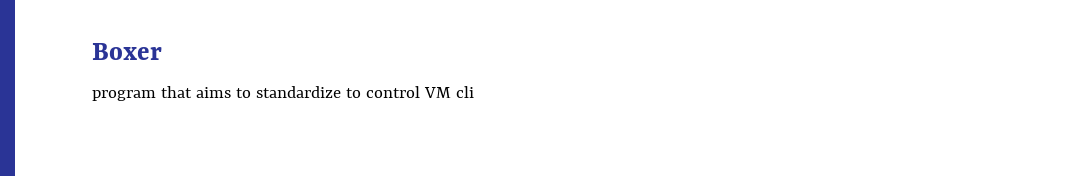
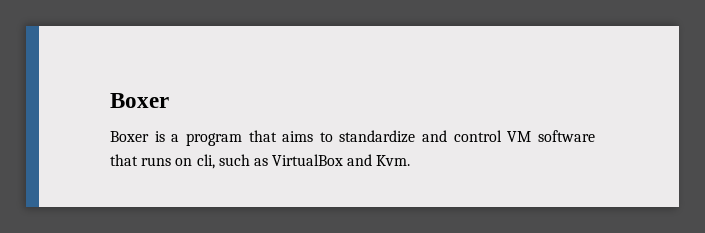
- program that aims to standardize to control VM cli
+ Boxer is a program that aims to standardize and control VM software that runs on cli, such as VirtualBox and Kvm.

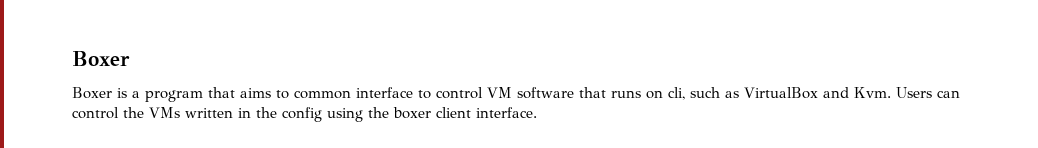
- Boxer is a program that aims to standardize and control VM software that runs on cli, such as VirtualBox and Kvm.
+ Boxer is a program that aims to common interface to control VM software that runs on cli, such as VirtualBox and Kvm. Users can control the VMs written in the config using the boxer client interface.

